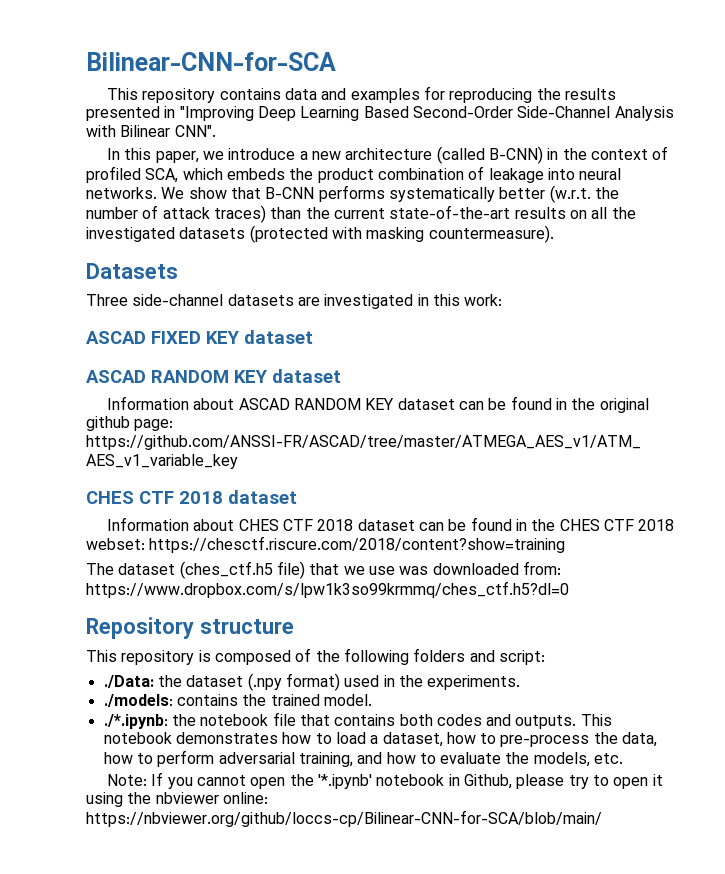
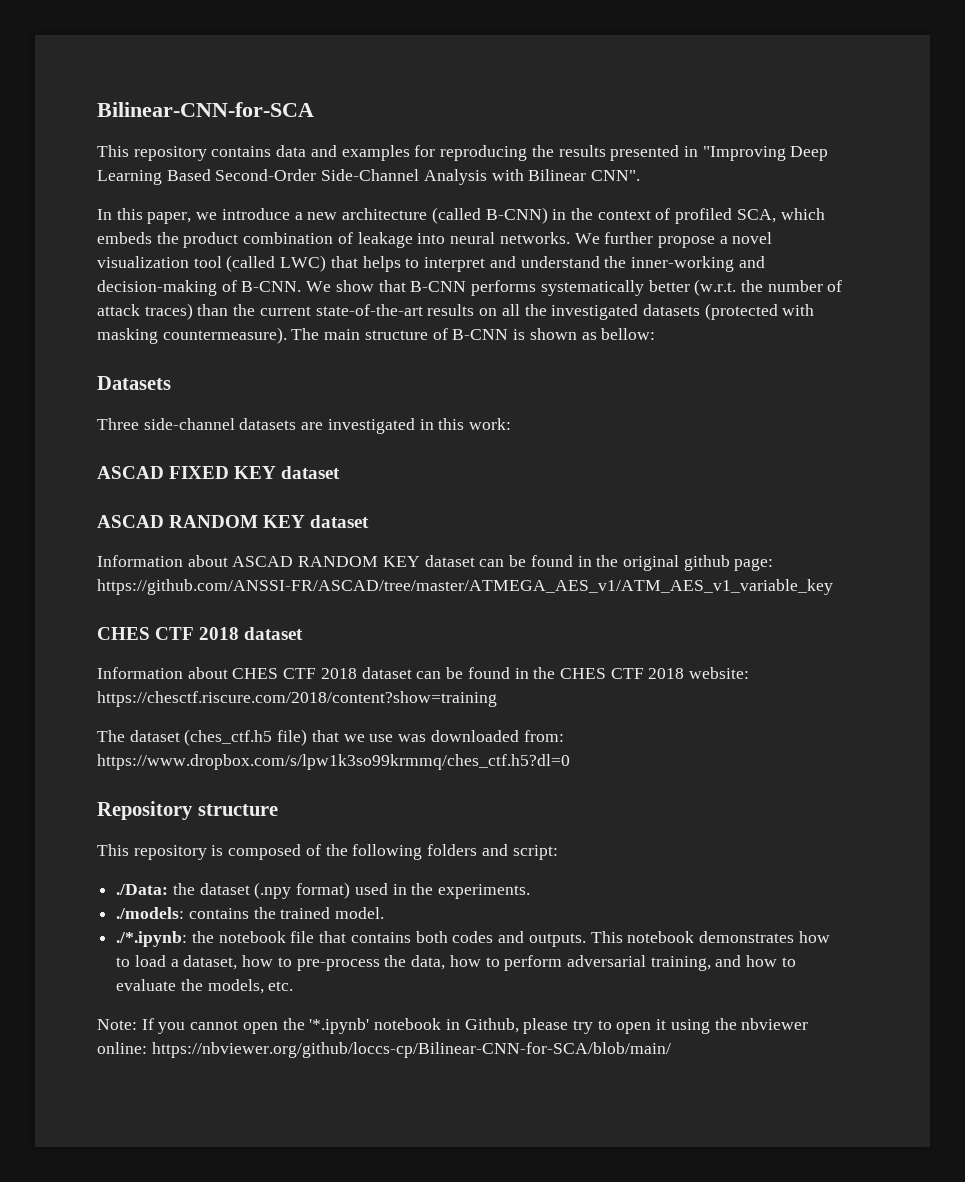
- We show that B-CNN performs systematically better (w.r.t. the number of attack traces) than the current state-of-the-art results on all the investigated datasets (protected with masking countermeasure).
+ We further propose a novel visualization tool (called LWC) that helps to interpret and understand the inner-working and decision-making of B-CNN. We show that B-CNN performs systematically better (w.r.t. the number of attack traces) than the current state-of-the-art results on all the investigated datasets (protected with masking countermeasure). The main structure of B-CNN is shown as bellow:
- Information about CHES CTF 2018 dataset can be found in the CHES CTF 2018 webset: https://chesctf.riscure.com/2018/content?show=training
+ Information about CHES CTF 2018 dataset can be found in the CHES CTF 2018 website: https://chesctf.riscure.com/2018/content?show=training

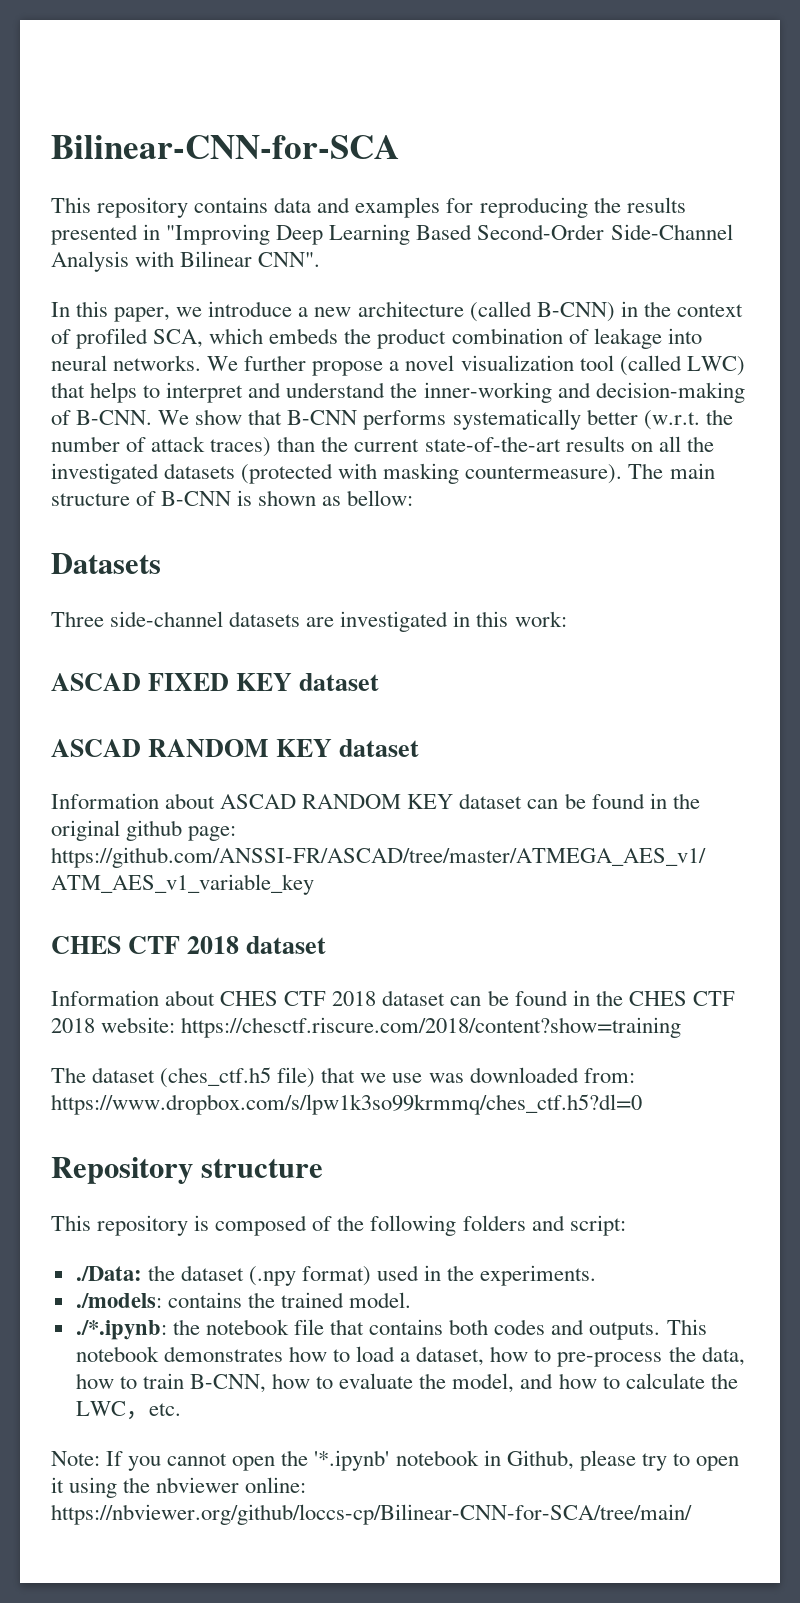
- This notebook demonstrates how to load a dataset, how to pre-process the data, how to perform adversarial training, and how to evaluate the models, etc.
+ This notebook demonstrates how to load a dataset, how to pre-process the data, how to train B-CNN, how to evaluate the model, and how to calculate the LWC，etc.
- Note: If you cannot open the '*.ipynb' notebook in Github, please try to open it using the nbviewer online: https://nbviewer.org/github/loccs-cp/Bilinear-CNN-for-SCA/blob/main/
+ Note: If you cannot open the '*.ipynb' notebook in Github, please try to open it using the nbviewer online: https://nbviewer.org/github/loccs-cp/Bilinear-CNN-for-SCA/tree/main/

